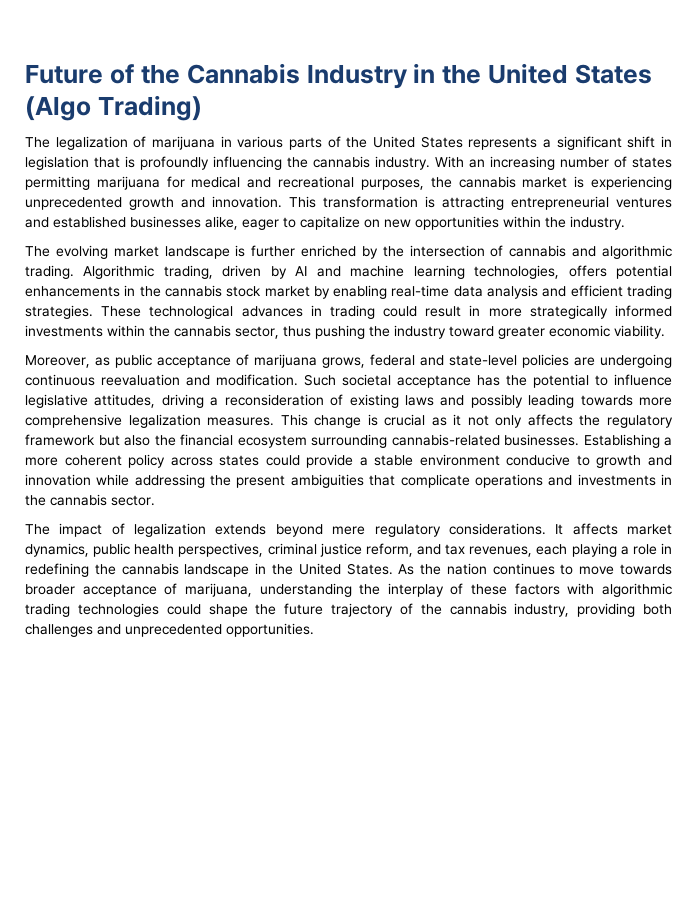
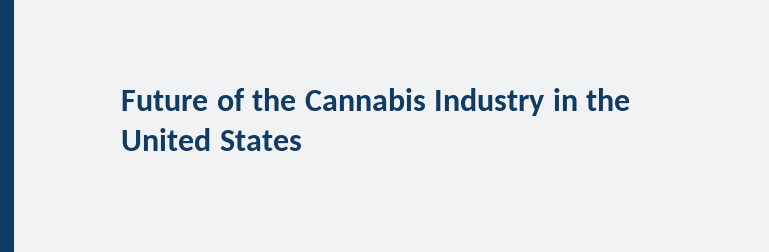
- Future of the Cannabis Industry in the United States (Algo Trading)
- The legalization of marijuana in various parts of the United States represents a significant shift in legislation that is profoundly influencing the cannabis industry. With an increasing number of states permitting marijuana for medical and recreational purposes, the cannabis market is experiencing unprecedented growth and innovation. This transformation is attracting entrepreneurial ventures and established businesses alike, eager to capitalize on new opportunities within the industry.
- The evolving market landscape is further enriched by the intersection of cannabis and algorithmic trading. Algorithmic trading, driven by AI and machine learning technologies, offers potential enhancements in the cannabis stock market by enabling real-time data analysis and efficient trading strategies. These technological advances in trading could result in more strategically informed investments within the cannabis sector, thus pushing the industry toward greater economic viability.
- Moreover, as public acceptance of marijuana grows, federal and state-level policies are undergoing continuous reevaluation and modification. Such societal acceptance has the potential to influence legislative attitudes, driving a reconsideration of existing laws and possibly leading towards more comprehensive legalization measures. This change is crucial as it not only affects the regulatory framework but also the financial ecosystem surrounding cannabis-related businesses. Establishing a more coherent policy across states could provide a stable environment conducive to growth and innovation while addressing the present ambiguities that complicate operations and investments in the cannabis sector.
- The impact of legalization extends beyond mere regulatory considerations. It affects market dynamics, public health perspectives, criminal justice reform, and tax revenues, each playing a role in redefining the cannabis landscape in the United States. As the nation continues to move towards broader acceptance of marijuana, understanding the interplay of these factors with algorithmic trading technologies could shape the future trajectory of the cannabis industry, providing both challenges and unprecedented opportunities.
+ Future of the Cannabis Industry in the United States

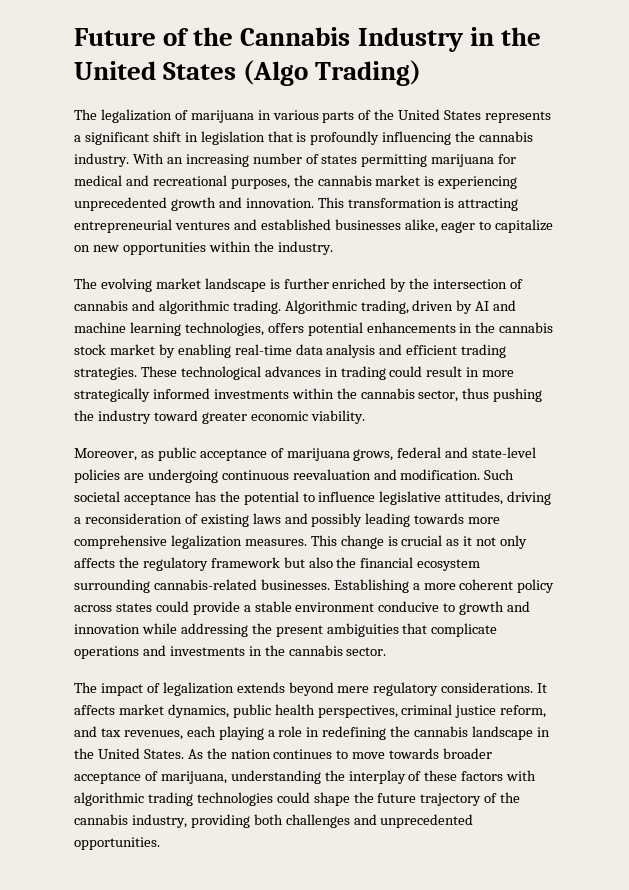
- Future of the Cannabis Industry in the United States
+ Future of the Cannabis Industry in the United States (Algo Trading)
+ The legalization of marijuana in various parts of the United States represents a significant shift in legislation that is profoundly influencing the cannabis industry. With an increasing number of states permitting marijuana for medical and recreational purposes, the cannabis market is experiencing unprecedented growth and innovation. This transformation is attracting entrepreneurial ventures and established businesses alike, eager to capitalize on new opportunities within the industry.
+ The evolving market landscape is further enriched by the intersection of cannabis and algorithmic trading. Algorithmic trading, driven by AI and machine learning technologies, offers potential enhancements in the cannabis stock market by enabling real-time data analysis and efficient trading strategies. These technological advances in trading could result in more strategically informed investments within the cannabis sector, thus pushing the industry toward greater economic viability.
+ Moreover, as public acceptance of marijuana grows, federal and state-level policies are undergoing continuous reevaluation and modification. Such societal acceptance has the potential to influence legislative attitudes, driving a reconsideration of existing laws and possibly leading towards more comprehensive legalization measures. This change is crucial as it not only affects the regulatory framework but also the financial ecosystem surrounding cannabis-related businesses. Establishing a more coherent policy across states could provide a stable environment conducive to growth and innovation while addressing the present ambiguities that complicate operations and investments in the cannabis sector.
+ The impact of legalization extends beyond mere regulatory considerations. It affects market dynamics, public health perspectives, criminal justice reform, and tax revenues, each playing a role in redefining the cannabis landscape in the United States. As the nation continues to move towards broader acceptance of marijuana, understanding the interplay of these factors with algorithmic trading technologies could shape the future trajectory of the cannabis industry, providing both challenges and unprecedented opportunities.

